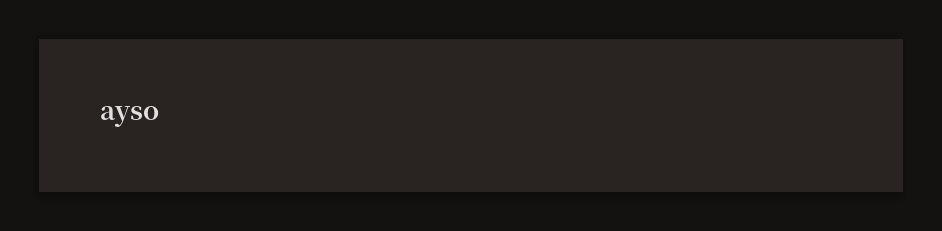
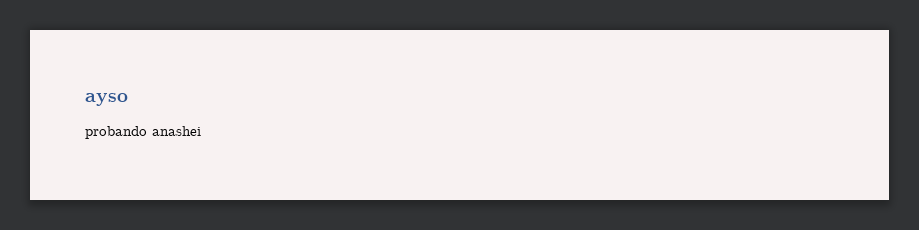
+ probando anashei

